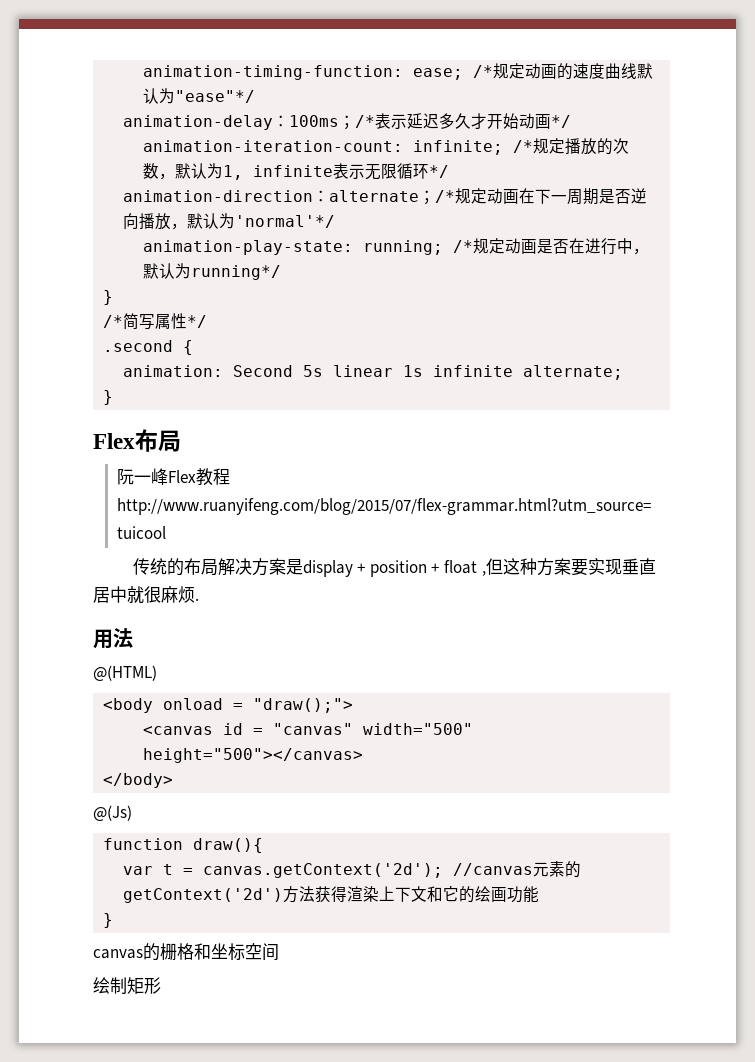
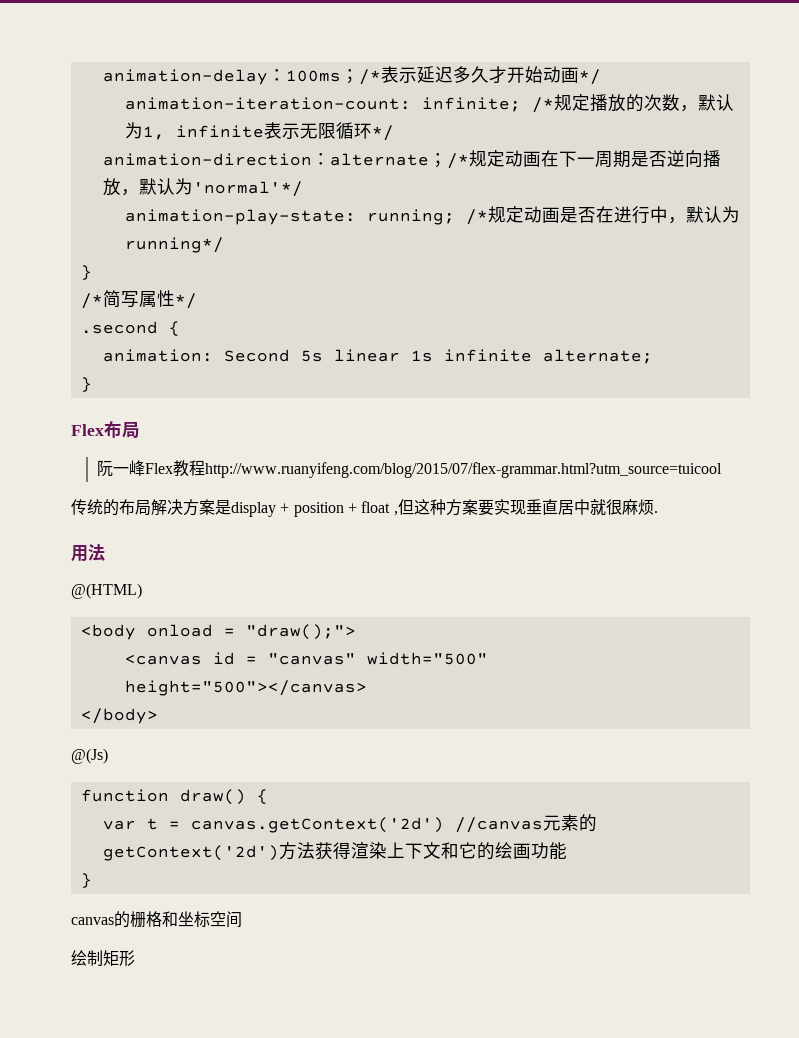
- animation-timing-function: ease; /*规定动画的速度曲线默认为"ease"*/
- function draw(){
+ function draw() {
- var t = canvas.getContext('2d'); //canvas元素的getContext('2d')方法获得渲染上下文和它的绘画功能
+ var t = canvas.getContext('2d') //canvas元素的getContext('2d')方法获得渲染上下文和它的绘画功能

